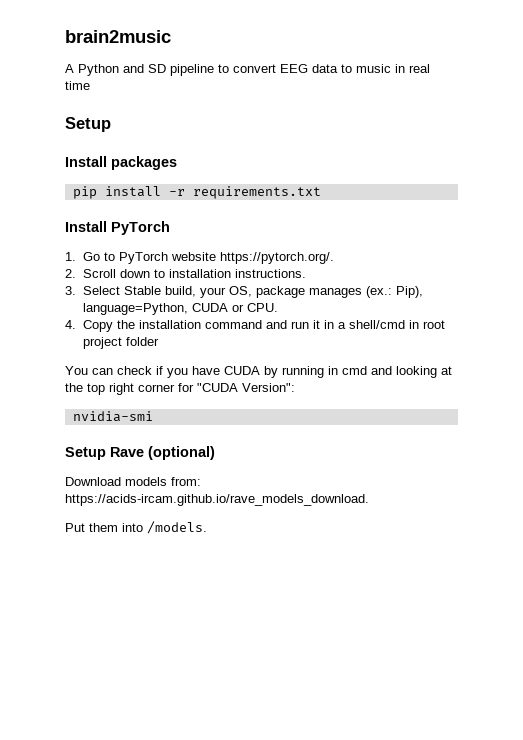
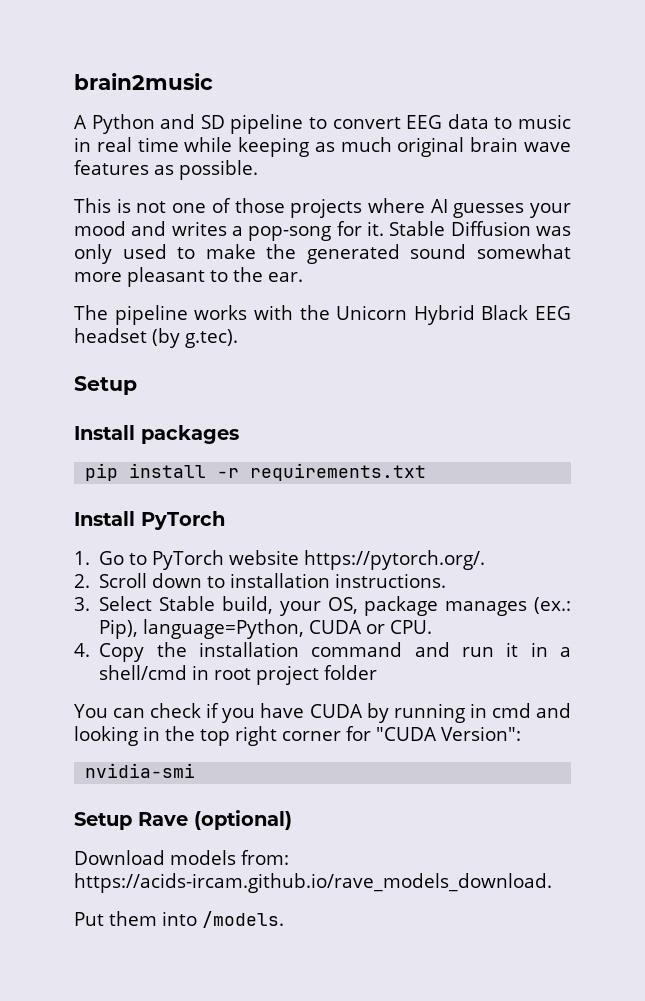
- A Python and SD pipeline to convert EEG data to music in real time
+ A Python and SD pipeline to convert EEG data to music in real time while keeping as much original brain wave features as possible.
+ This is not one of those projects where AI guesses your mood and writes a pop-song for it. Stable Diffusion was only used to make the generated sound somewhat more pleasant to the ear.
+ The pipeline works with the Unicorn Hybrid Black EEG headset (by g.tec).
- You can check if you have CUDA by running in cmd and looking at the top right corner for "CUDA Version":
+ You can check if you have CUDA by running in cmd and looking in the top right corner for "CUDA Version":

